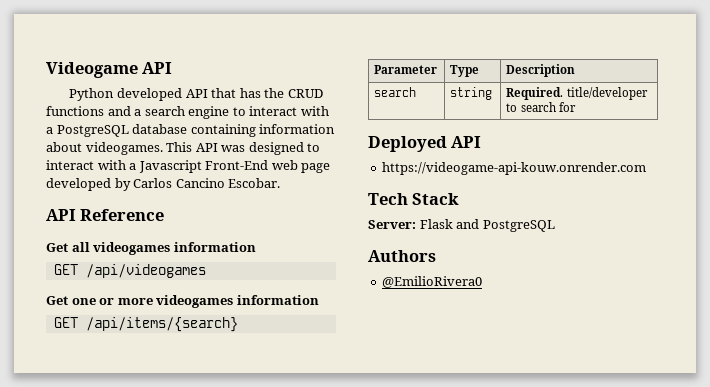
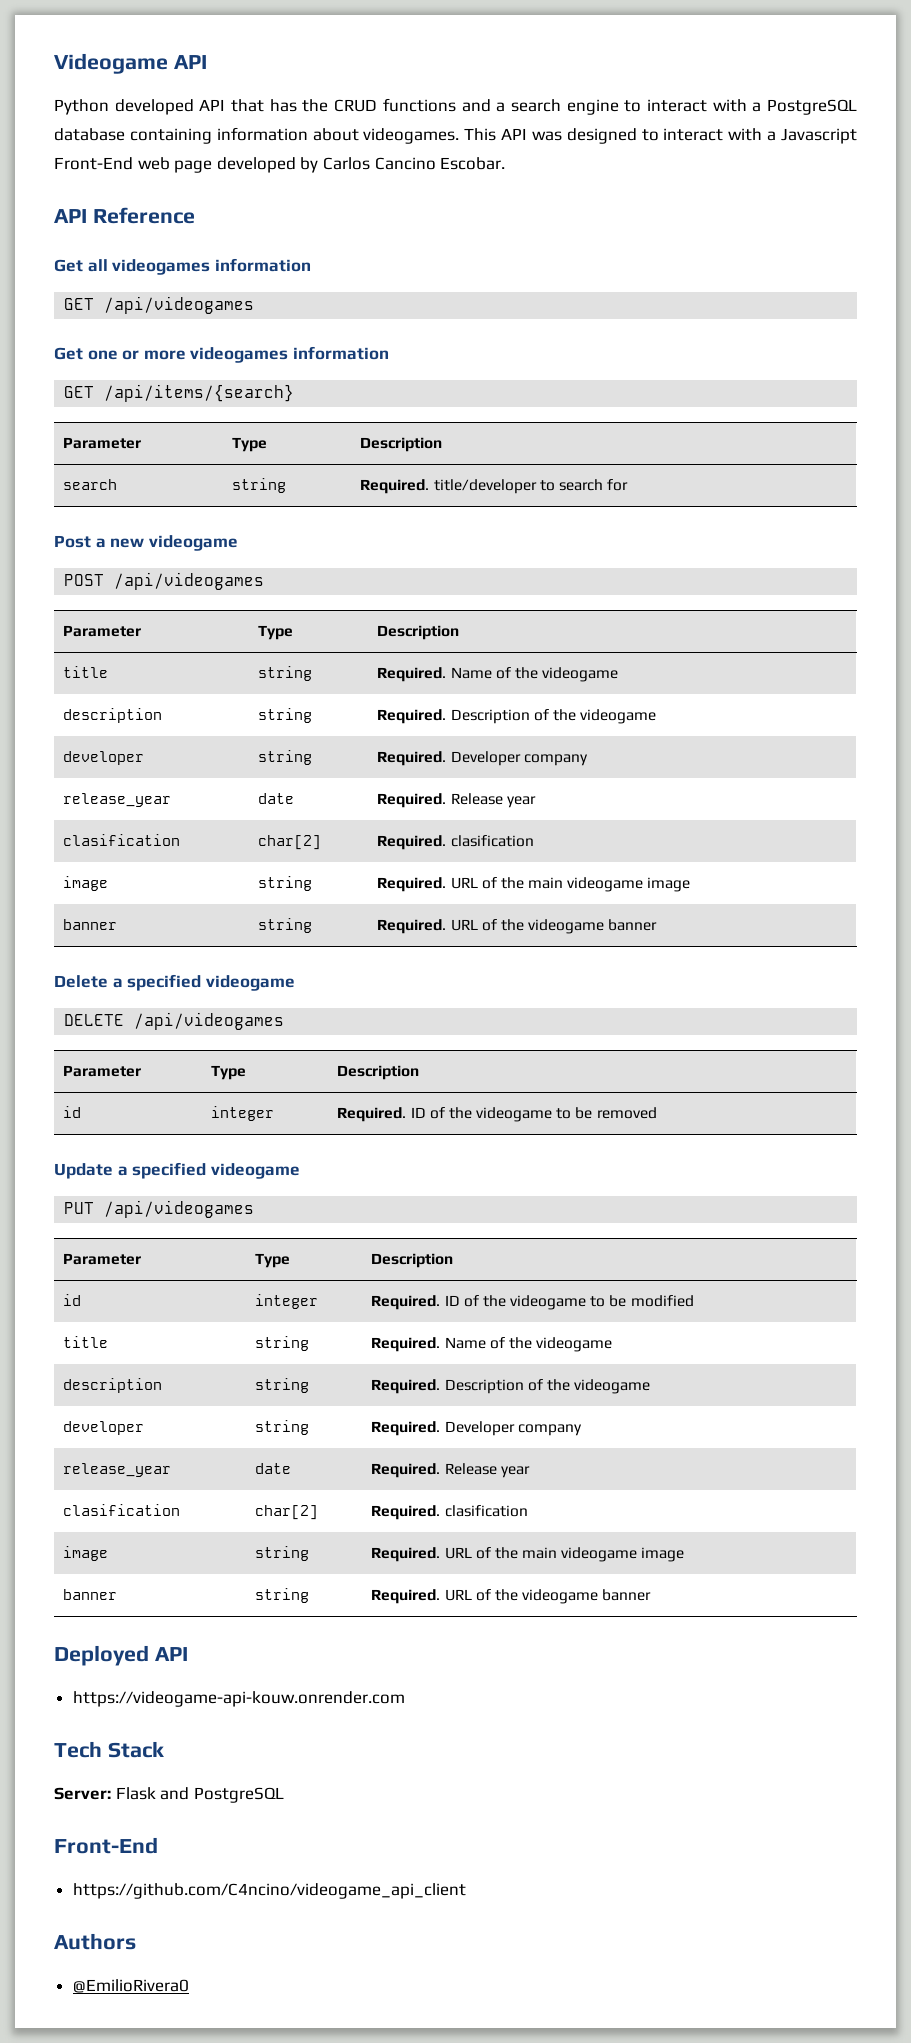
+ Post a new videogame
+ POST /api/videogames
+ Parameter | Type | Description
+ title | string | Required. Name of the videogame
+ description | string | Required. Description of the videogame
+ developer | string | Required. Developer company
+ release_year | date | Required. Release year
+ clasification | char[2] | Required. clasification
+ image | string | Required. URL of the main videogame image
+ banner | string | Required. URL of the videogame banner
+ Delete a specified videogame
+ DELETE /api/videogames
+ Parameter | Type | Description
+ id | integer | Required. ID of the videogame to be removed
+ Update a specified videogame
+ PUT /api/videogames
+ Parameter | Type | Description
+ id | integer | Required. ID of the videogame to be modified
+ title | string | Required. Name of the videogame
+ description | string | Required. Description of the videogame
+ developer | string | Required. Developer company
+ release_year | date | Required. Release year
+ clasification | char[2] | Required. clasification
+ image | string | Required. URL of the main videogame image
+ banner | string | Required. URL of the videogame banner
  Server: Flask and PostgreSQL
+ Front-End
+ https://github.com/C4ncino/videogame_api_client

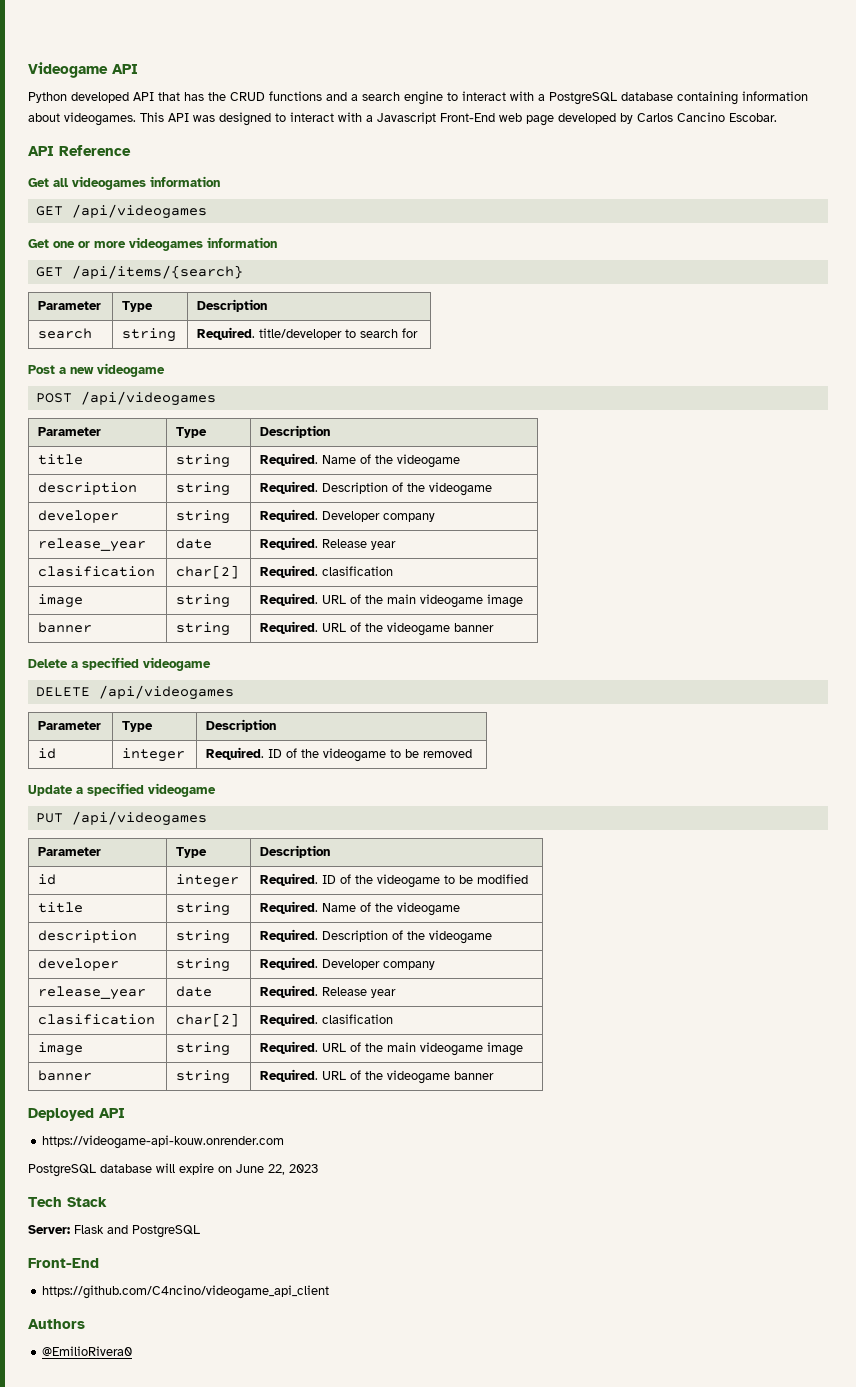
+ PostgreSQL database will expire on June 22, 2023

